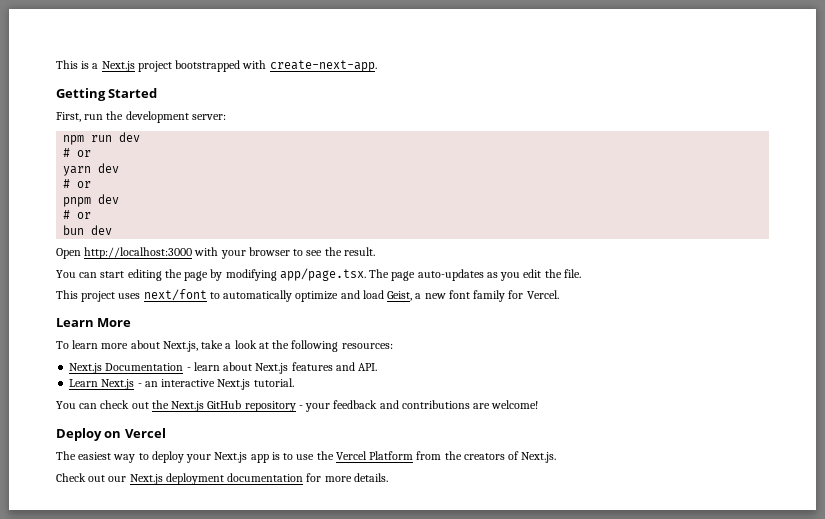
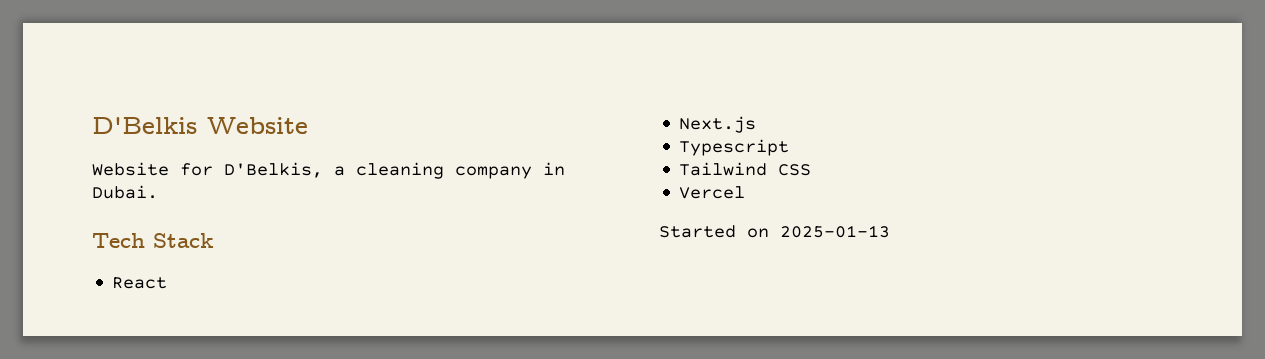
- This is a Next.js project bootstrapped with create-next-app.
- Getting Started
- First, run the development server:
- npm run dev
- # or
- yarn dev
- # or
- pnpm dev
- # or
- bun dev
- Open http://localhost:3000 with your browser to see the result.
- You can start editing the page by modifying app/page.tsx. The page auto-updates as you edit the file.
- This project uses next/font to automatically optimize and load Geist, a new font family for Vercel.
- Learn More
- To learn more about Next.js, take a look at the following resources:
- Next.js Documentation - learn about Next.js features and API.
- Learn Next.js - an interactive Next.js tutorial.
- You can check out the Next.js GitHub repository - your feedback and contributions are welcome!
- Deploy on Vercel
- The easiest way to deploy your Next.js app is to use the Vercel Platform from the creators of Next.js.
- Check out our Next.js deployment documentation for more details.
+ D'Belkis Website
+ Website for D'Belkis, a cleaning company in Dubai.
+ Tech Stack
+ React
+ Next.js
+ Typescript
+ Tailwind CSS
+ Vercel
+ Started on 2025-01-13

